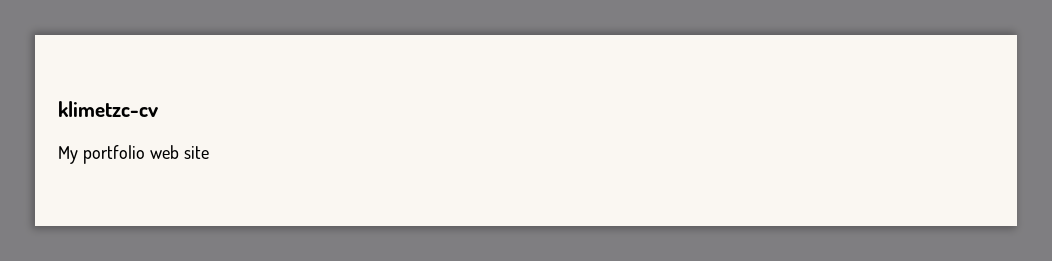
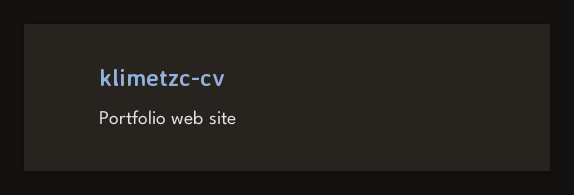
- My portfolio web site
+ Portfolio web site

